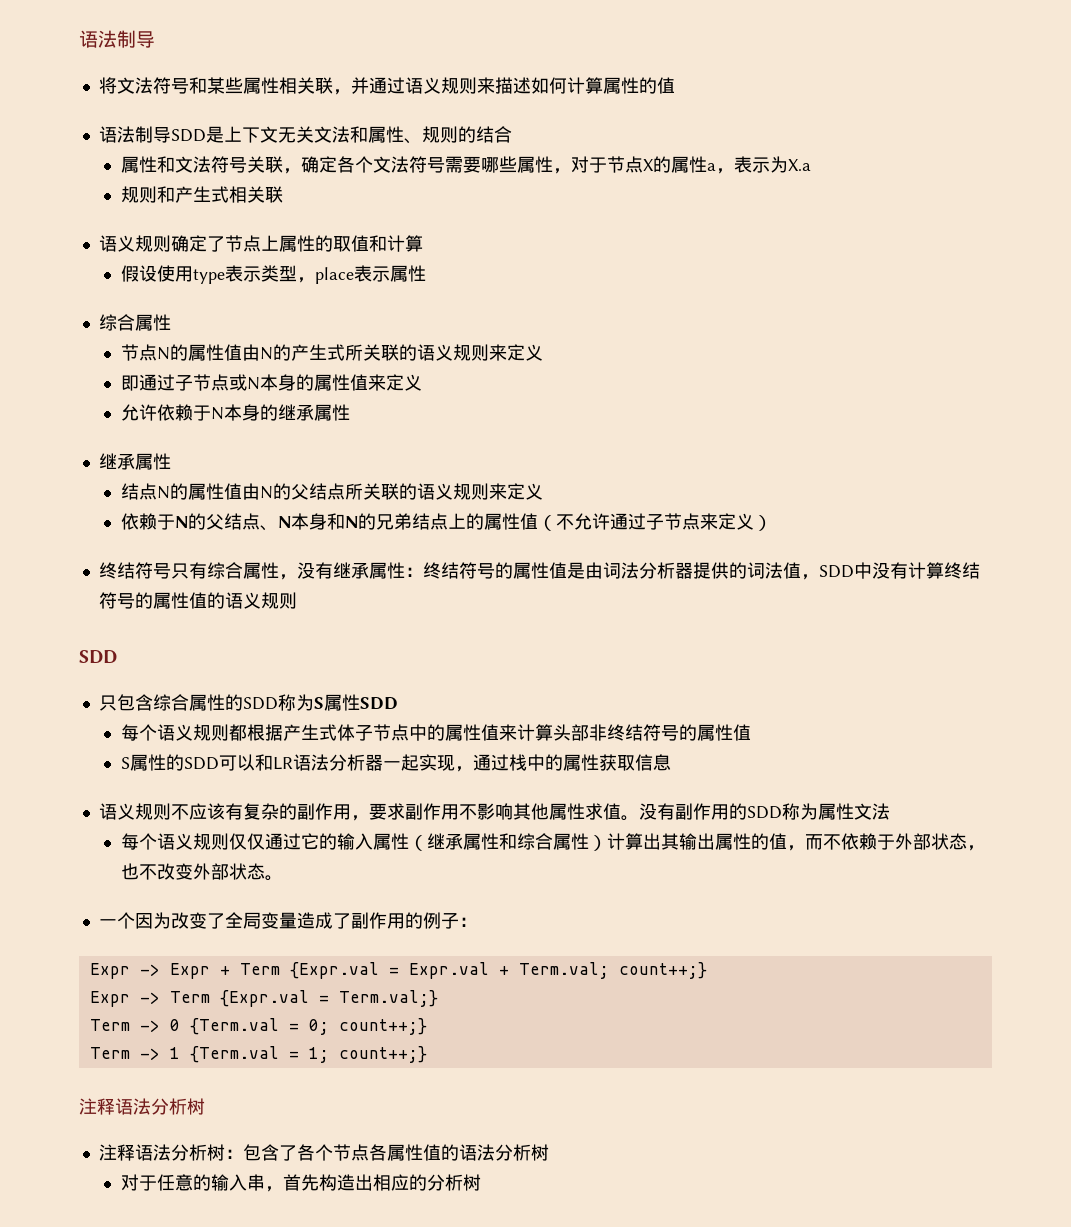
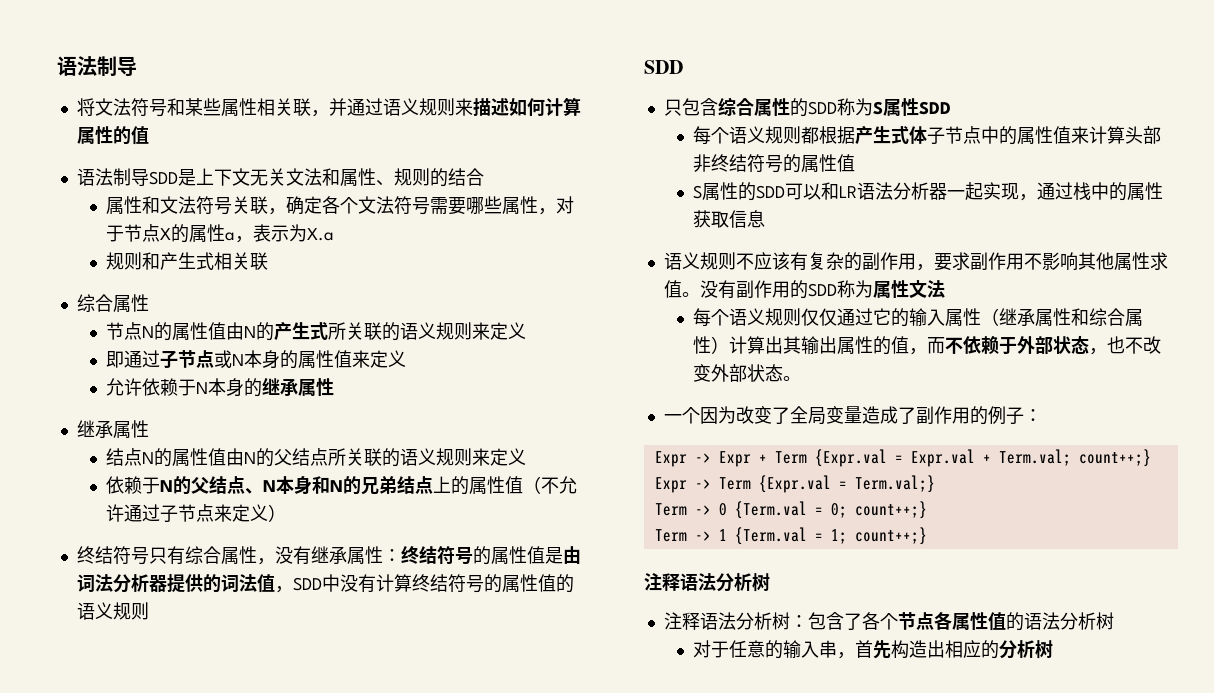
- 语义规则确定了节点上属性的取值和计算
- 假设使用type表示类型，place表示属性

